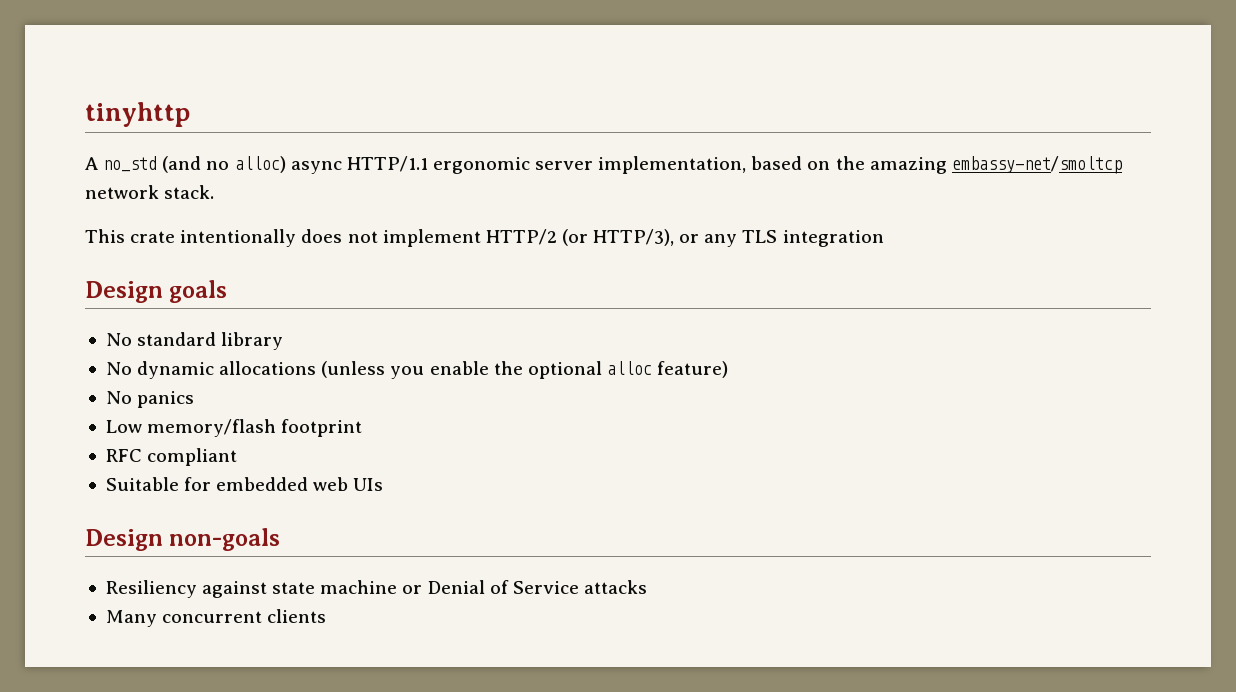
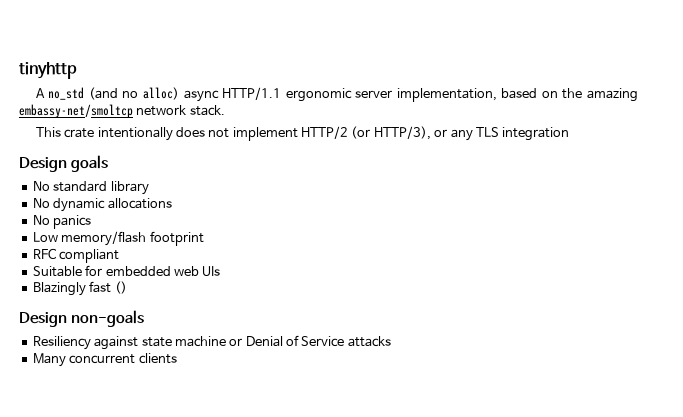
- No dynamic allocations (unless you enable the optional alloc feature)
+ No dynamic allocations
+ Blazingly fast ()

